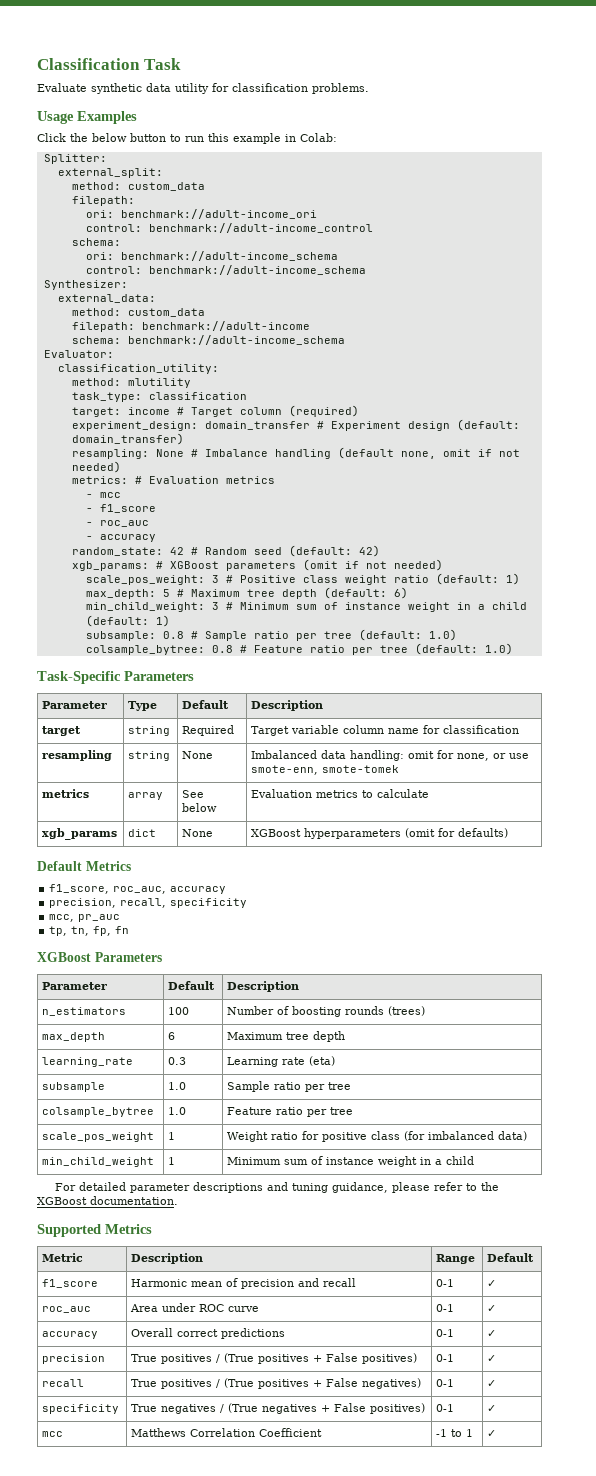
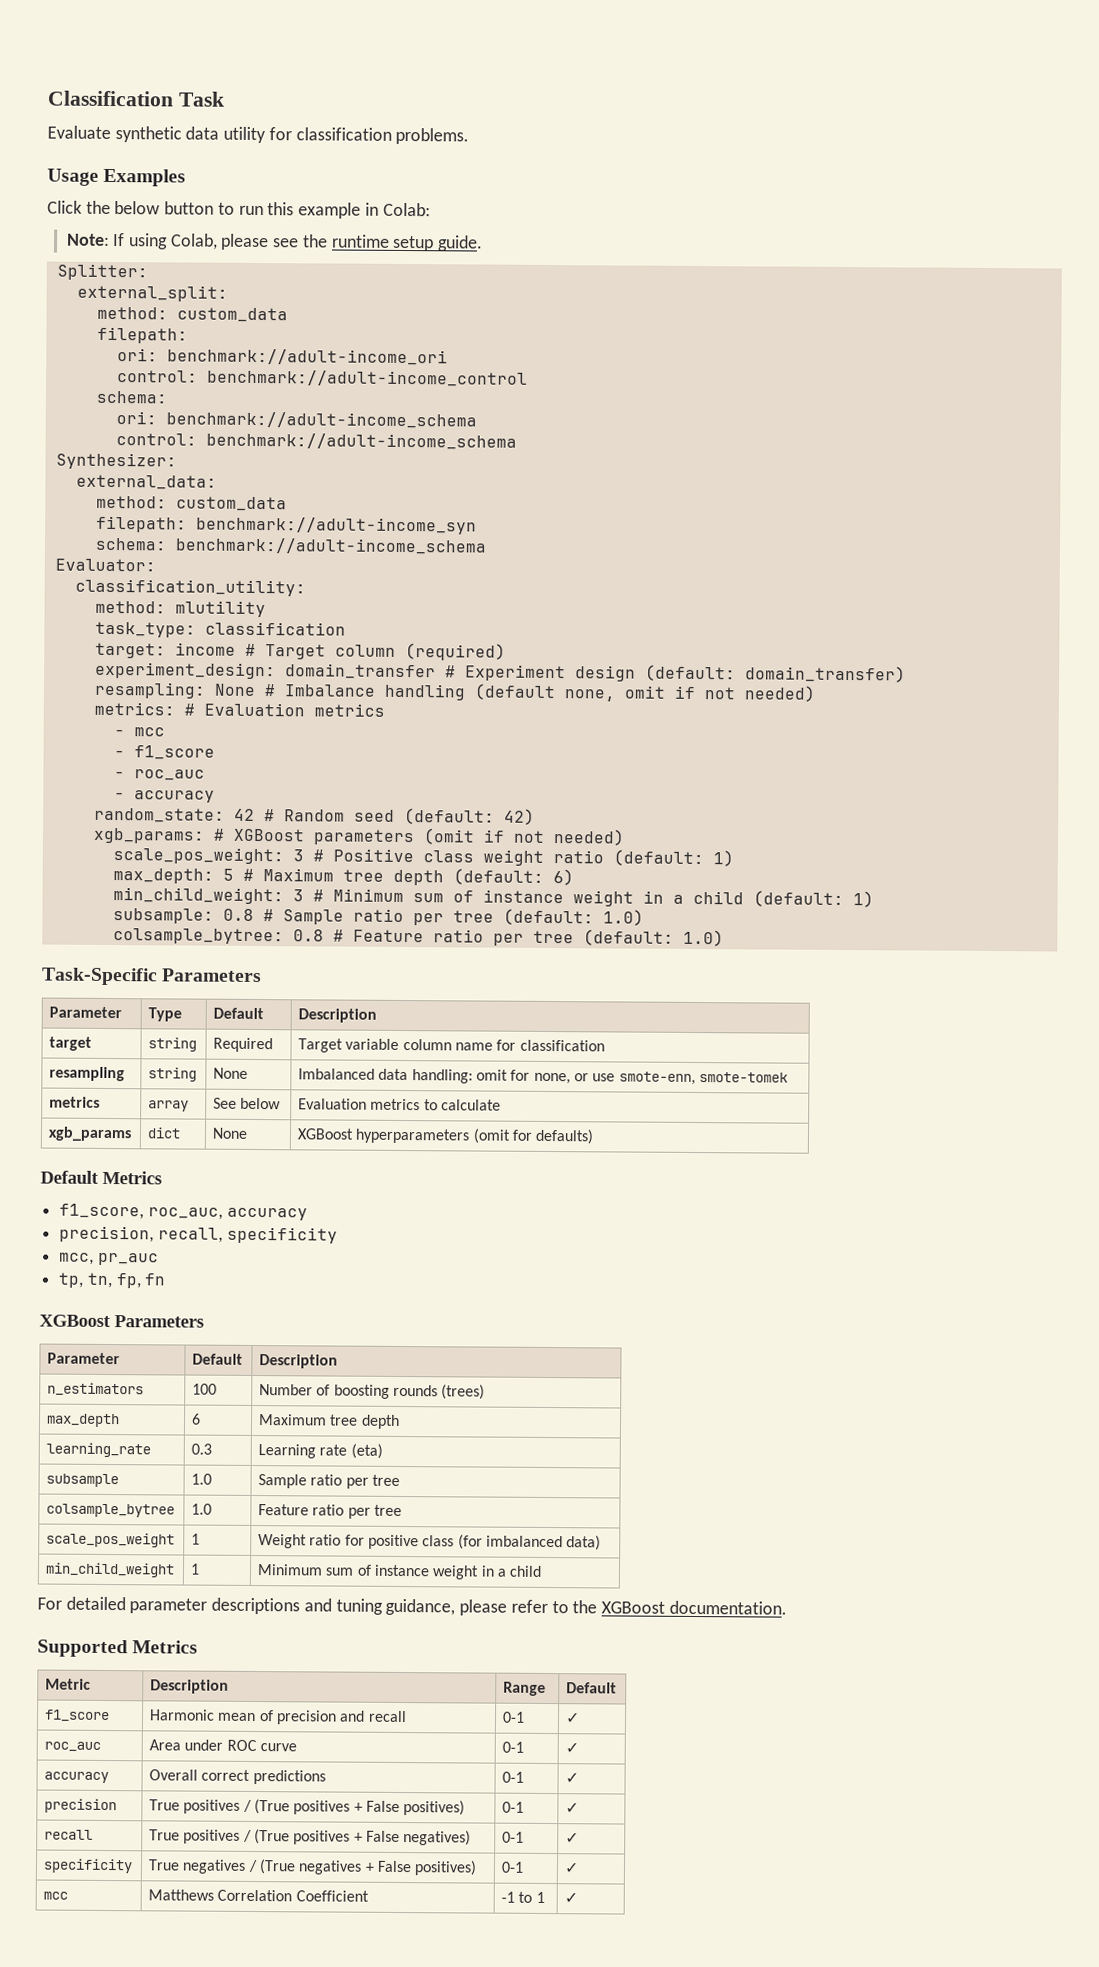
+ Note: If using Colab, please see the runtime setup guide.
- filepath: benchmark://adult-income
+ filepath: benchmark://adult-income_syn

